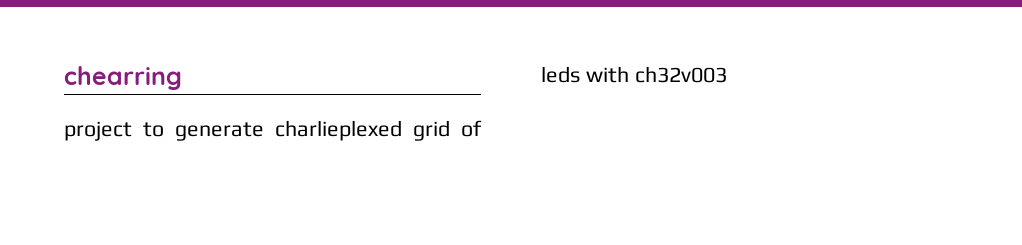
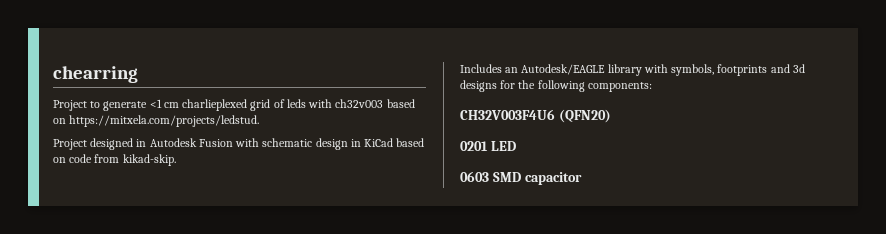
- project to generate charlieplexed grid of leds with ch32v003
+ Project to generate <1 cm charlieplexed grid of leds with ch32v003 based on https://mitxela.com/projects/ledstud.
+ Project designed in Autodesk Fusion with schematic design in KiCad based on code from kikad-skip.
+ Includes an Autodesk/EAGLE library with symbols, footprints and 3d designs for the following components:
+ CH32V003F4U6 (QFN20)
+ 0201 LED
+ 0603 SMD capacitor

